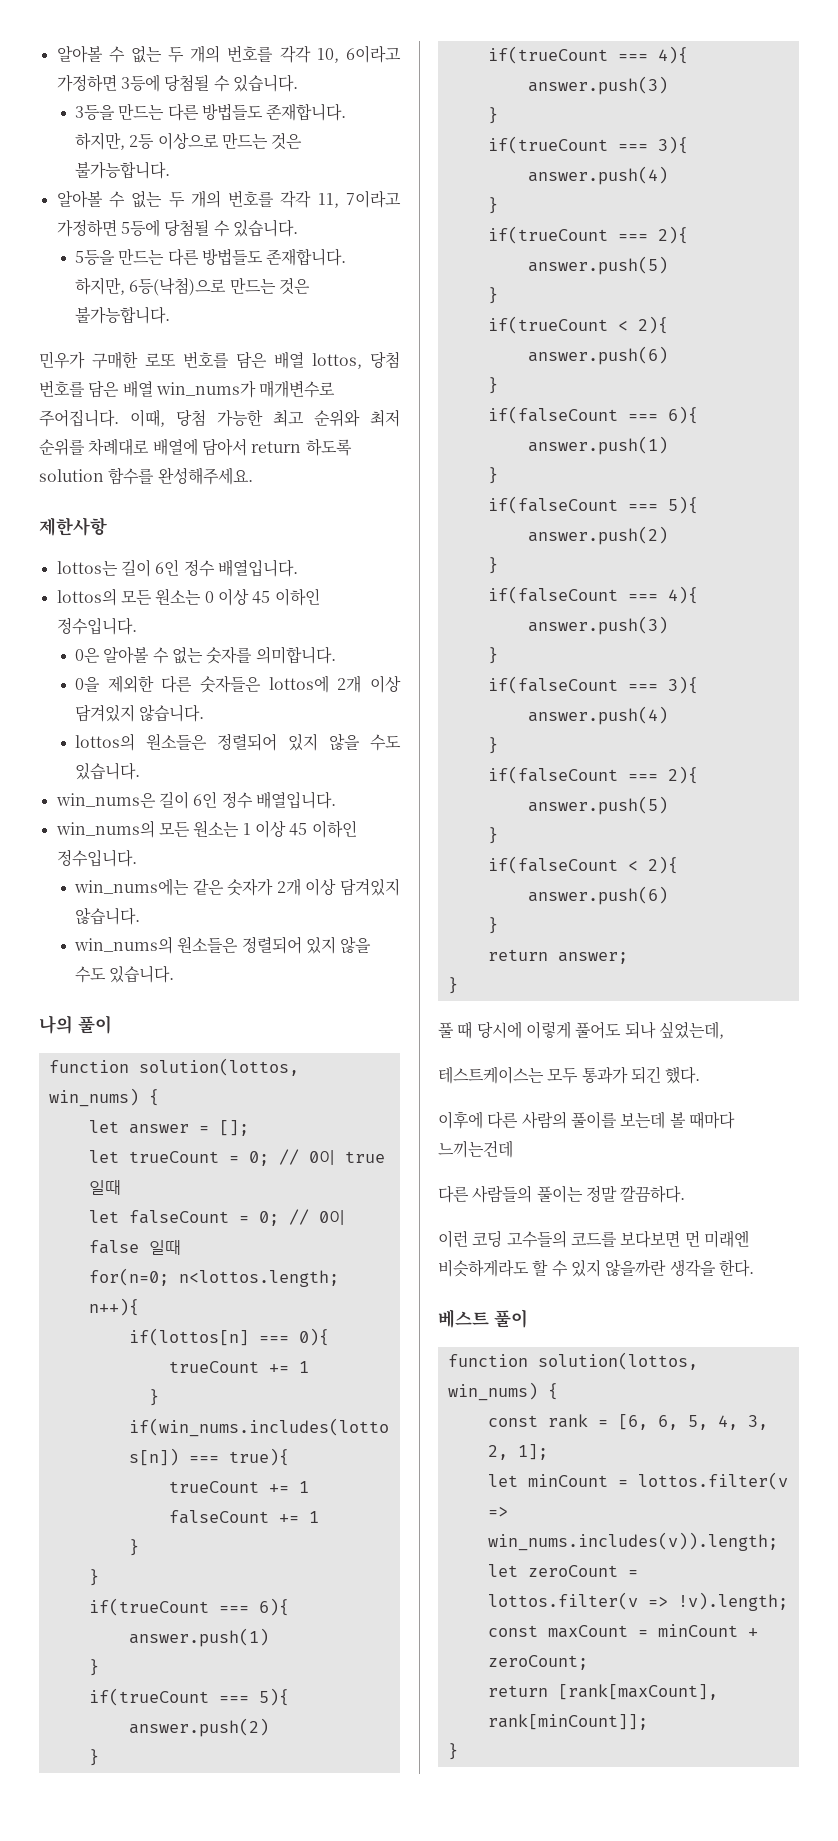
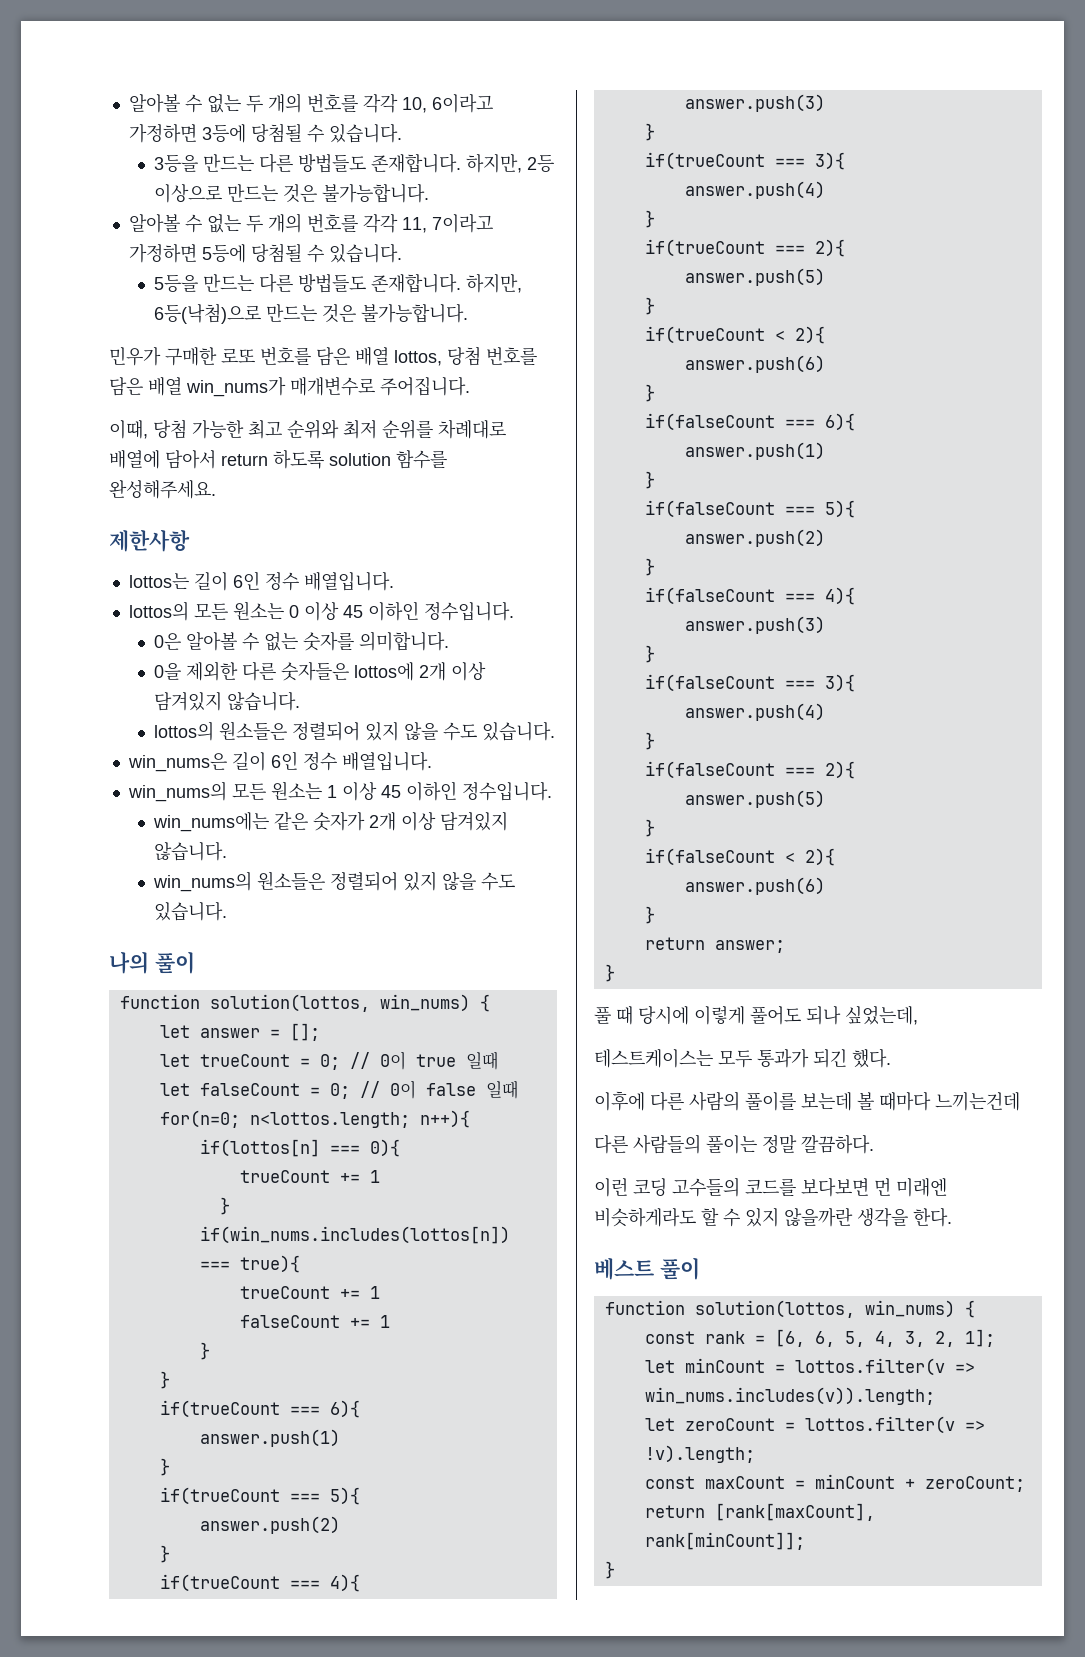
- 민우가 구매한 로또 번호를 담은 배열 lottos, 당첨 번호를 담은 배열 win_nums가 매개변수로 주어집니다. 이때, 당첨 가능한 최고 순위와 최저 순위를 차례대로 배열에 담아서 return 하도록 solution 함수를 완성해주세요.
+ 민우가 구매한 로또 번호를 담은 배열 lottos, 당첨 번호를 담은 배열 win_nums가 매개변수로 주어집니다.
+ 이때, 당첨 가능한 최고 순위와 최저 순위를 차례대로 배열에 담아서 return 하도록 solution 함수를 완성해주세요.

